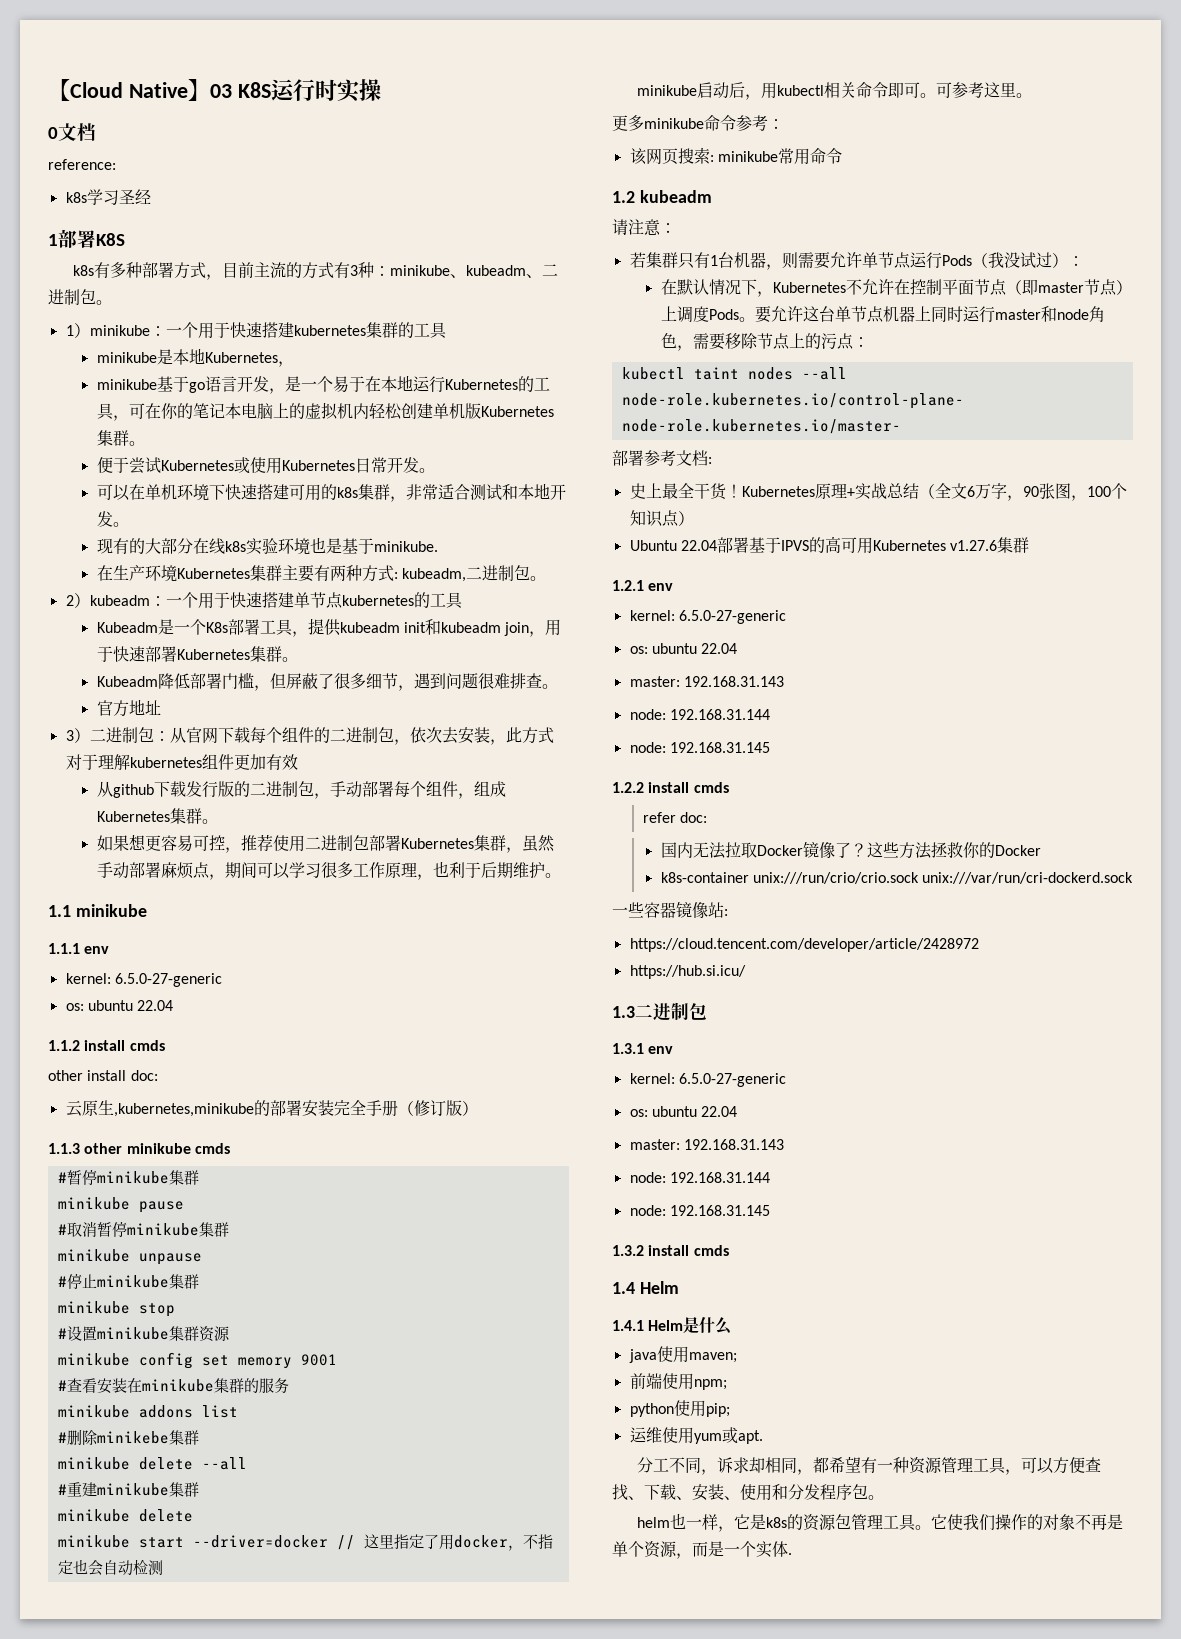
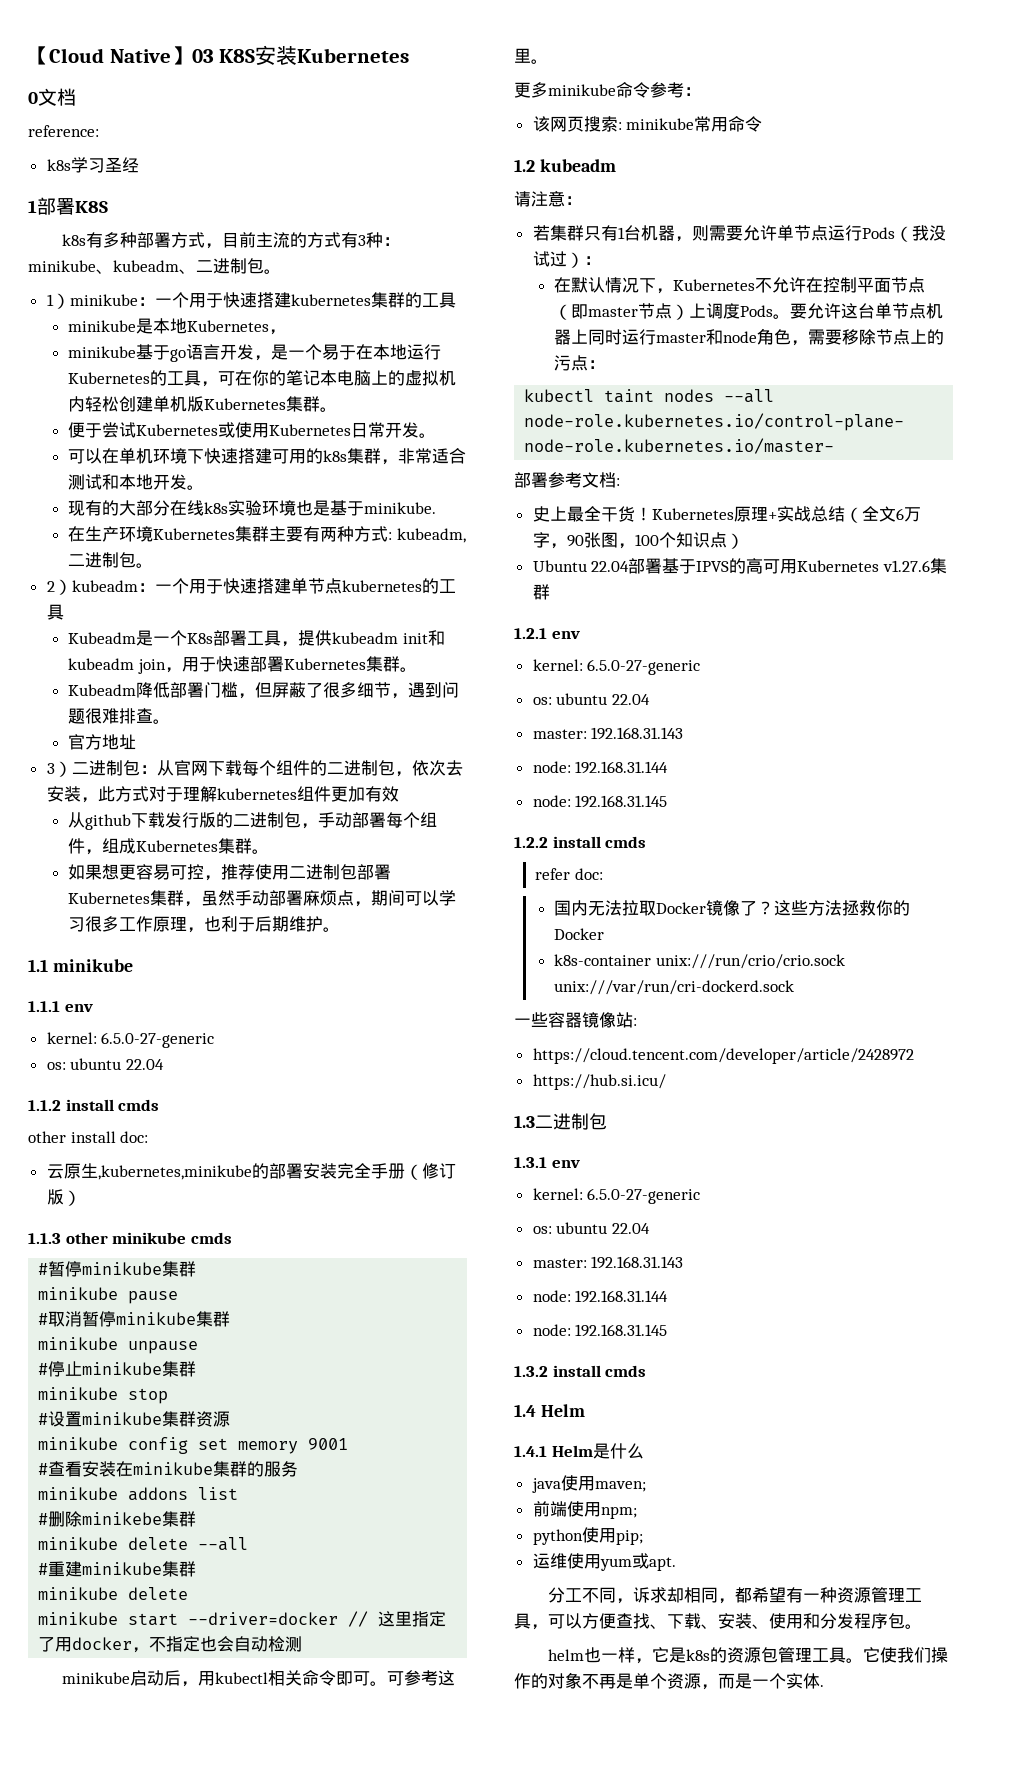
- 【Cloud Native】03 K8S运行时实操
+ 【Cloud Native】03 K8S安装Kubernetes

